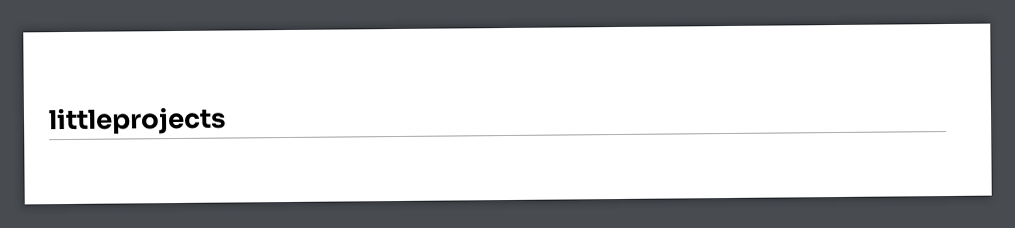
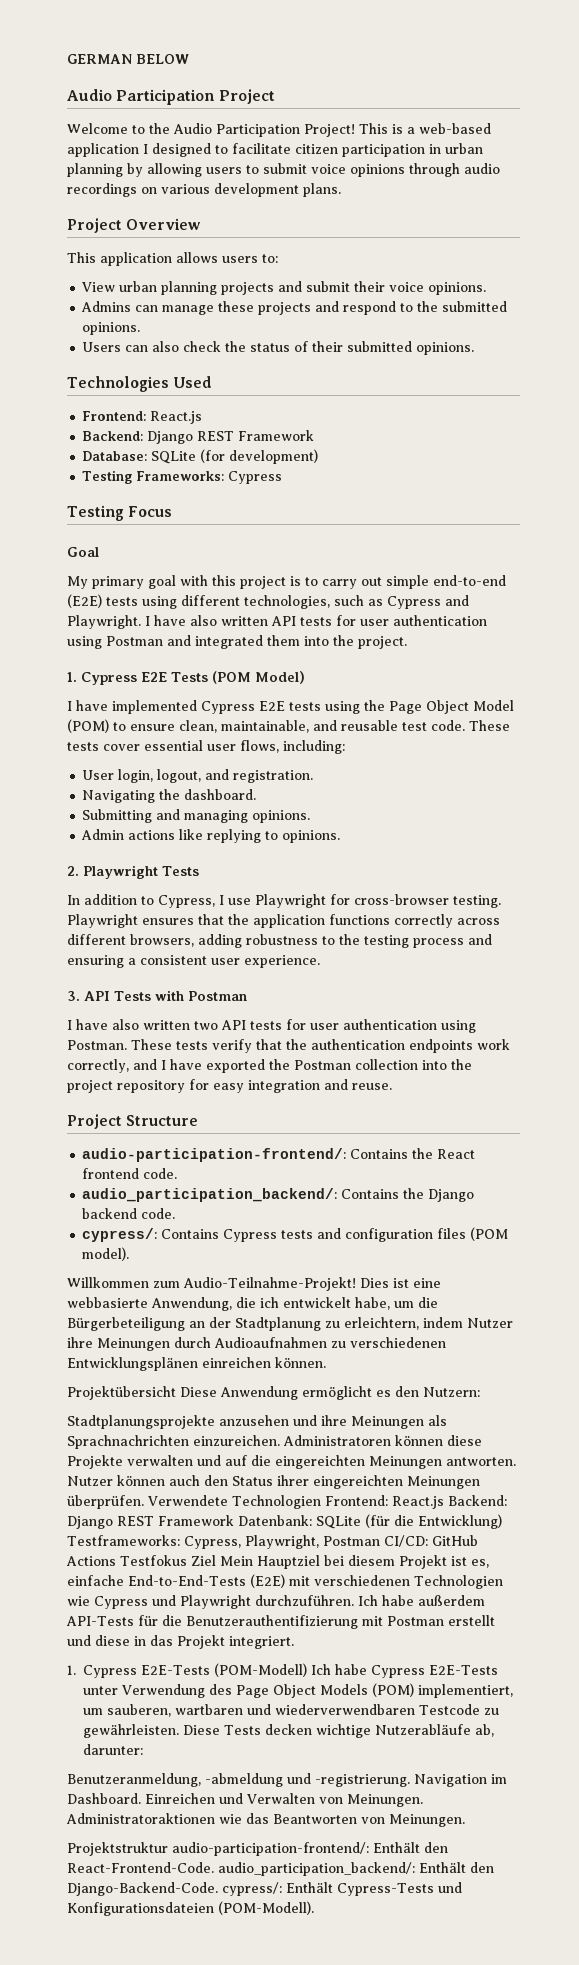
- littleprojects
+ GERMAN BELOW
+ Audio Participation Project
+ Welcome to the Audio Participation Project! This is a web-based application I designed to facilitate citizen participation in urban planning by allowing users to submit voice opinions through audio recordings on various development plans.
+ Project Overview
+ This application allows users to:
+ View urban planning projects and submit their voice opinions.
+ Admins can manage these projects and respond to the submitted opinions.
+ Users can also check the status of their submitted opinions.
+ Technologies Used
+ Frontend: React.js
+ Backend: Django REST Framework
+ Database: SQLite (for development)
+ Testing Frameworks: Cypress
+ Testing Focus
+ Goal
+ My primary goal with this project is to carry out simple end-to-end (E2E) tests using different technologies, such as Cypress and Playwright. I have also written API tests for user authentication using Postman and integrated them into the project.
+ 1. Cypress E2E Tests (POM Model)
+ I have implemented Cypress E2E tests using the Page Object Model (POM) to ensure clean, maintainable, and reusable test code. These tests cover essential user flows, including:
+ User login, logout, and registration.
+ Navigating the dashboard.
+ Submitting and managing opinions.
+ Admin actions like replying to opinions.
+ 2. Playwright Tests
+ In addition to Cypress, I use Playwright for cross-browser testing. Playwright ensures that the application functions correctly across different browsers, adding robustness to the testing process and ensuring a consistent user experience.
+ 3. API Tests with Postman
+ I have also written two API tests for user authentication using Postman. These tests verify that the authentication endpoints work correctly, and I have exported the Postman collection into the project repository for easy integration and reuse.
+ Project Structure
+ audio-participation-frontend/: Contains the React frontend code.
+ audio_participation_backend/: Contains the Django backend code.
+ cypress/: Contains Cypress tests and configuration files (POM model).
+ Willkommen zum Audio-Teilnahme-Projekt! Dies ist eine webbasierte Anwendung, die ich entwickelt habe, um die Bürgerbeteiligung an der Stadtplanung zu erleichtern, indem Nutzer ihre Meinungen durch Audioaufnahmen zu verschiedenen Entwicklungsplänen einreichen können.
+ Projektübersicht Diese Anwendung ermöglicht es den Nutzern:
+ Stadtplanungsprojekte anzusehen und ihre Meinungen als Sprachnachrichten einzureichen. Administratoren können diese Projekte verwalten und auf die eingereichten Meinungen antworten. Nutzer können auch den Status ihrer eingereichten Meinungen überprüfen. Verwendete Technologien Frontend: React.js Backend: Django REST Framework Datenbank: SQLite (für die Entwicklung) Testframeworks: Cypress, Playwright, Postman CI/CD: GitHub Actions Testfokus Ziel Mein Hauptziel bei diesem Projekt ist es, einfache End-to-End-Tests (E2E) mit verschiedenen Technologien wie Cypress und Playwright durchzuführen. Ich habe außerdem API-Tests für die Benutzerauthentifizierung mit Postman erstellt und diese in das Projekt integriert.
+ 1. Cypress E2E-Tests (POM-Modell) Ich habe Cypress E2E-Tests unter Verwendung des Page Object Models (POM) implementiert, um sauberen, wartbaren und wiederverwendbaren Testcode zu gewährleisten. Diese Tests decken wichtige Nutzerabläufe ab, darunter:
+ Benutzeranmeldung, -abmeldung und -registrierung. Navigation im Dashboard. Einreichen und Verwalten von Meinungen. Administratoraktionen wie das Beantworten von Meinungen.
+ Projektstruktur audio-participation-frontend/: Enthält den React-Frontend-Code. audio_participation_backend/: Enthält den Django-Backend-Code. cypress/: Enthält Cypress-Tests und Konfigurationsdateien (POM-Modell).

